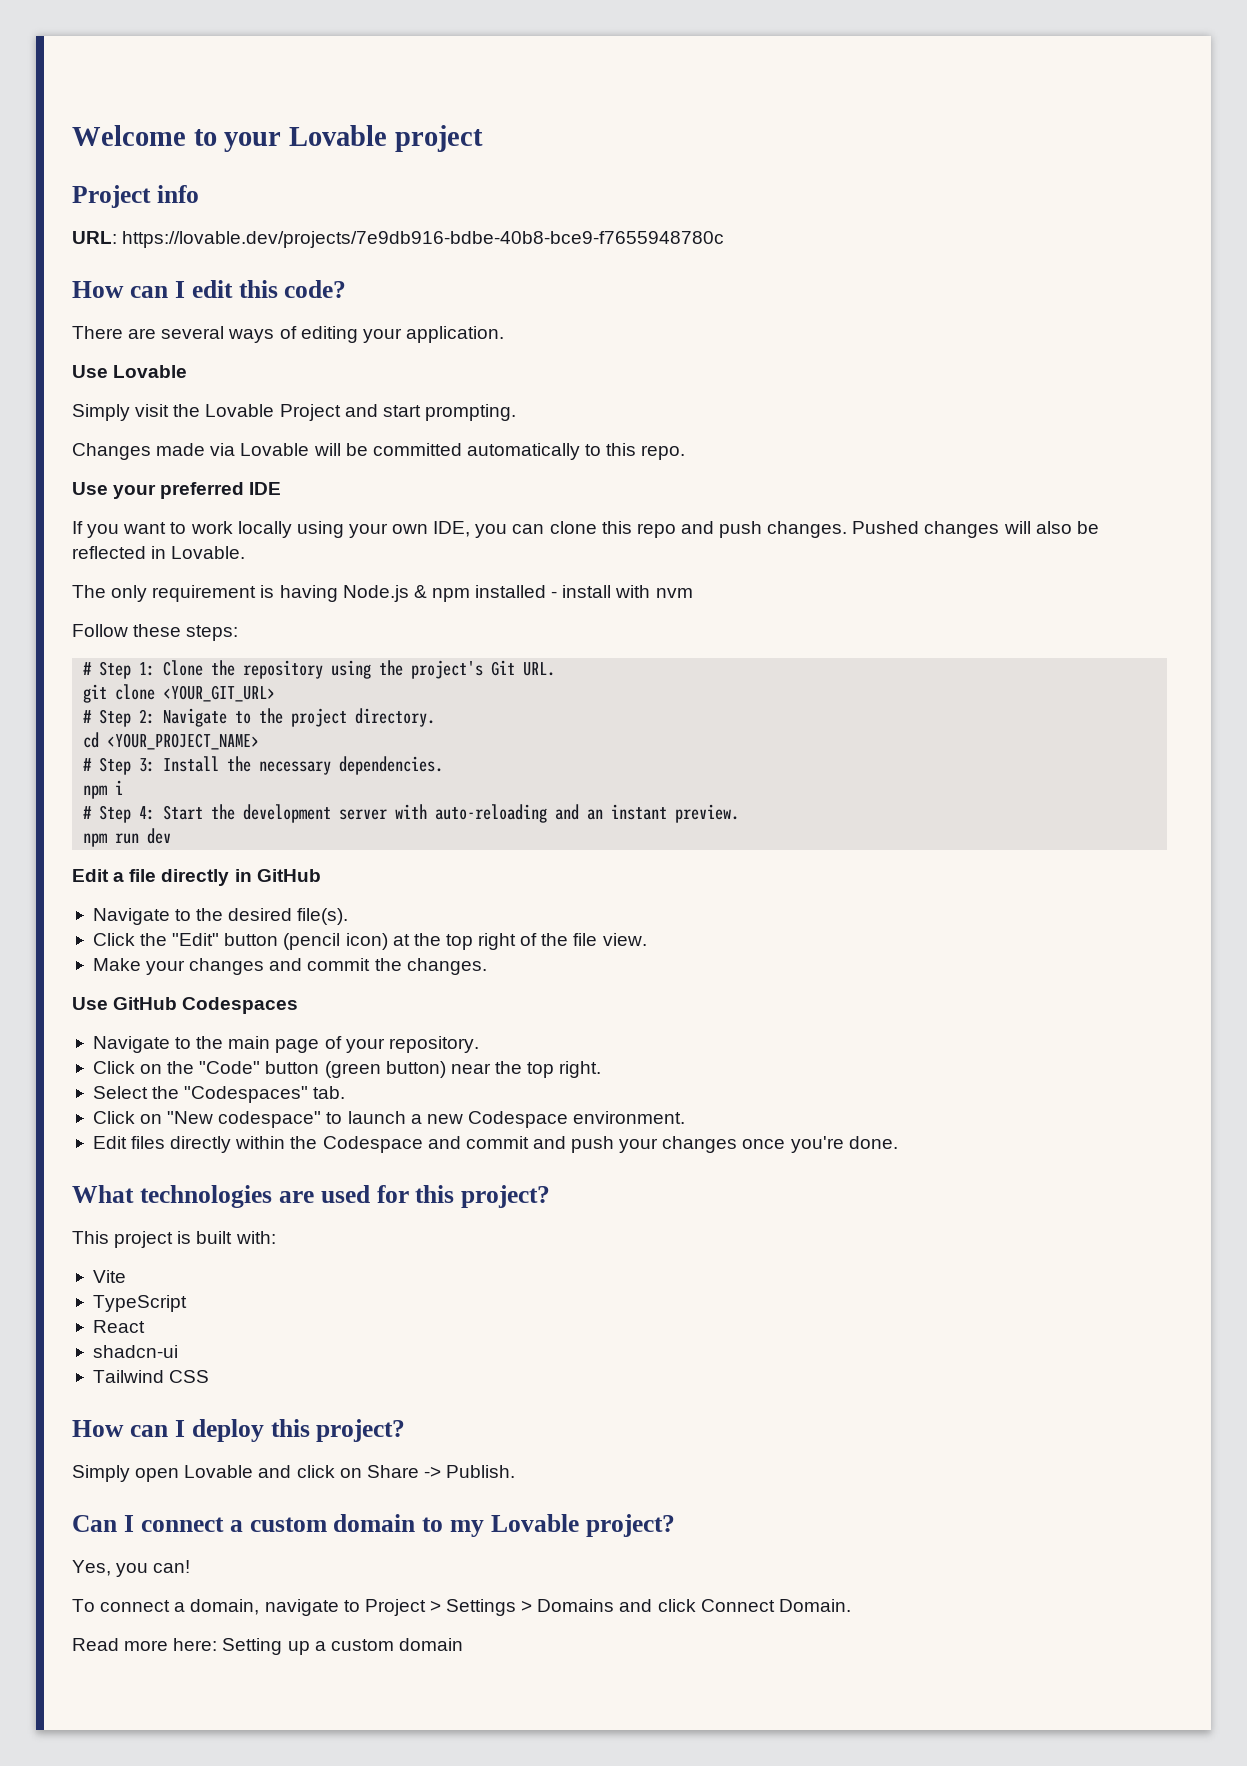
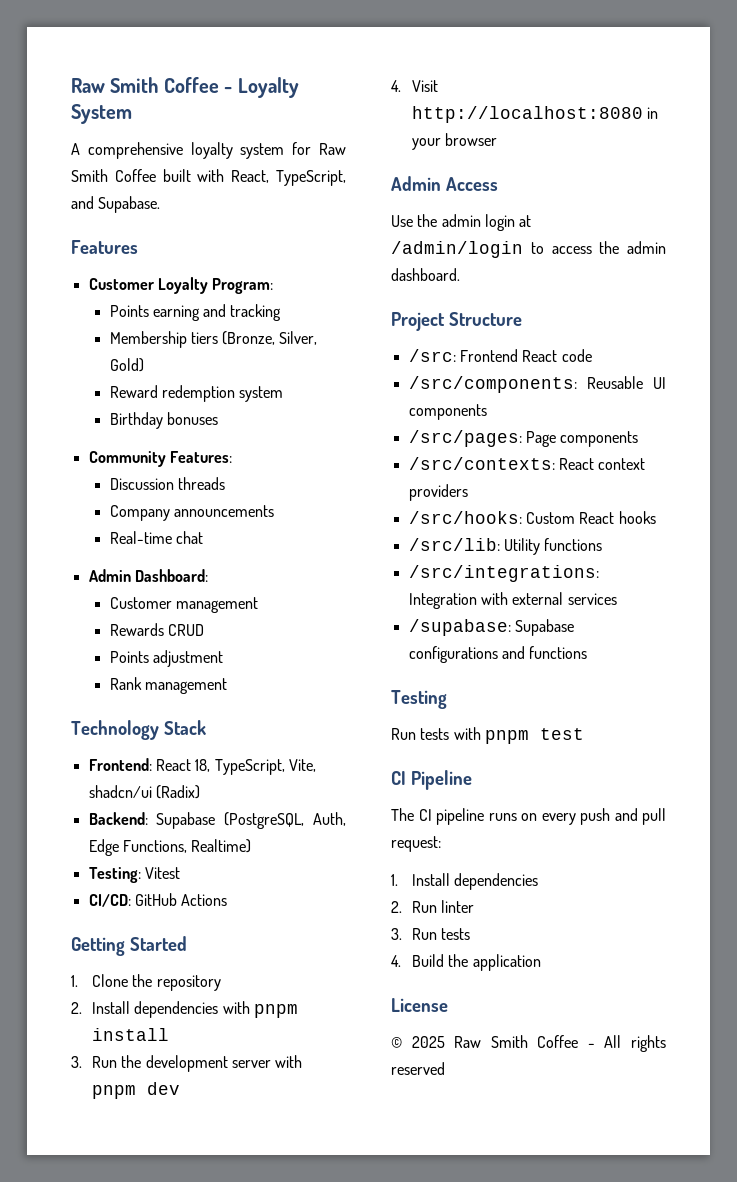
- Welcome to your Lovable project
- Project info
- URL: https://lovable.dev/projects/7e9db916-bdbe-40b8-bce9-f7655948780c
- How can I edit this code?
- There are several ways of editing your application.
- Use Lovable
- Simply visit the Lovable Project and start prompting.
- Changes made via Lovable will be committed automatically to this repo.
- Use your preferred IDE
- If you want to work locally using your own IDE, you can clone this repo and push changes. Pushed changes will also be reflected in Lovable.
- The only requirement is having Node.js & npm installed - install with nvm
- Follow these steps:
- # Step 1: Clone the repository using the project's Git URL.
- git clone <YOUR_GIT_URL>
- # Step 2: Navigate to the project directory.
- cd <YOUR_PROJECT_NAME>
- # Step 3: Install the necessary dependencies.
- npm i
- # Step 4: Start the development server with auto-reloading and an instant preview.
- npm run dev
- Edit a file directly in GitHub
- Navigate to the desired file(s).
- Click the "Edit" button (pencil icon) at the top right of the file view.
- Make your changes and commit the changes.
- Use GitHub Codespaces
- Navigate to the main page of your repository.
- Click on the "Code" button (green button) near the top right.
- Select the "Codespaces" tab.
- Click on "New codespace" to launch a new Codespace environment.
- Edit files directly within the Codespace and commit and push your changes once you're done.
- What technologies are used for this project?
- This project is built with:
- Vite
- TypeScript
- React
- shadcn-ui
- Tailwind CSS
- How can I deploy this project?
- Simply open Lovable and click on Share -> Publish.
- Can I connect a custom domain to my Lovable project?
- Yes, you can!
- To connect a domain, navigate to Project > Settings > Domains and click Connect Domain.
- Read more here: Setting up a custom domain
+ Raw Smith Coffee - Loyalty System
+ A comprehensive loyalty system for Raw Smith Coffee built with React, TypeScript, and Supabase.
+ Features
+ Customer Loyalty Program:
+ Points earning and tracking
+ Membership tiers (Bronze, Silver, Gold)
+ Reward redemption system
+ Birthday bonuses
+ Community Features:
+ Discussion threads
+ Company announcements
+ Real-time chat
+ Admin Dashboard:
+ Customer management
+ Rewards CRUD
+ Points adjustment
+ Rank management
+ Technology Stack
+ Frontend: React 18, TypeScript, Vite, shadcn/ui (Radix)
+ Backend: Supabase (PostgreSQL, Auth, Edge Functions, Realtime)
+ Testing: Vitest
+ CI/CD: GitHub Actions
+ Getting Started
+ 1. Clone the repository
+ 2. Install dependencies with pnpm install
+ 3. Run the development server with pnpm dev
+ 4. Visit http://localhost:8080 in your browser
+ Admin Access
+ Use the admin login at /admin/login to access the admin dashboard.
+ Project Structure
+ /src: Frontend React code
+ /src/components: Reusable UI components
+ /src/pages: Page components
+ /src/contexts: React context providers
+ /src/hooks: Custom React hooks
+ /src/lib: Utility functions
+ /src/integrations: Integration with external services
+ /supabase: Supabase configurations and functions
+ Testing
+ Run tests with pnpm test
+ CI Pipeline
+ The CI pipeline runs on every push and pull request:
+ 1. Install dependencies
+ 2. Run linter
+ 3. Run tests
+ 4. Build the application
+ License
+ © 2025 Raw Smith Coffee - All rights reserved

